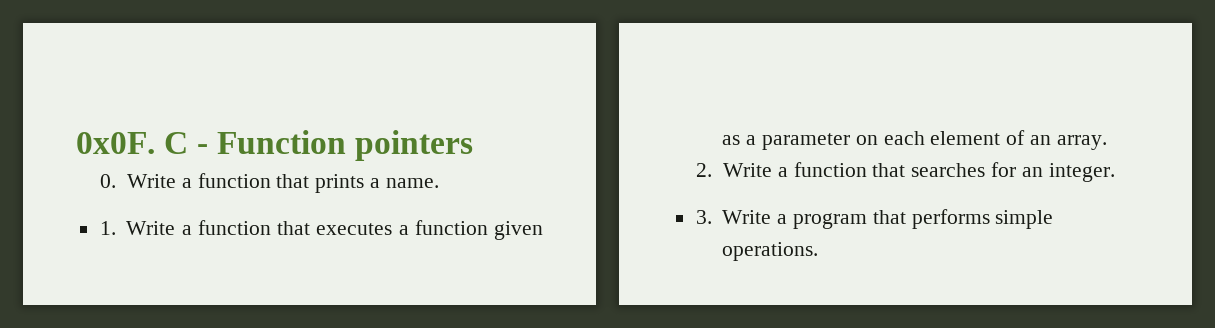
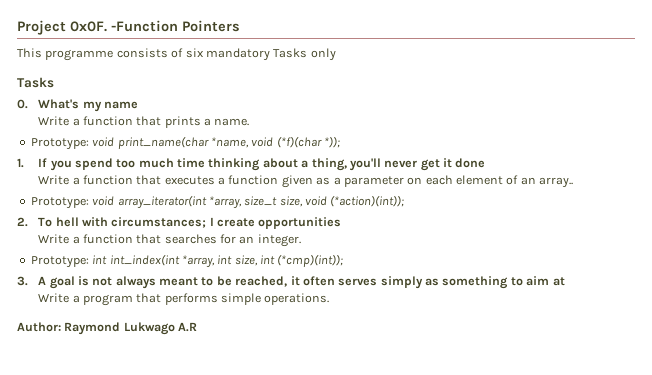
- 0x0F. C - Function pointers
- 0. Write a function that prints a name.
+ Project 0x0F. -Function Pointers
+ This programme consists of six mandatory Tasks only
+ Tasks
+ 0. What's my name
+ Write a function that prints a name.
- 1. Write a function that executes a function given as a parameter on each element of an array.
- 2. Write a function that searches for an integer.
+ Prototype: void print_name(char *name, void (*f)(char *));
+ 1. If you spend too much time thinking about a thing, you'll never get it done
+ Write a function that executes a function given as a parameter on each element of an array..
+ Prototype: void array_iterator(int *array, size_t size, void (*action)(int));
+ 2. To hell with circumstances; I create opportunities
+ Write a function that searches for an integer.
- 3. Write a program that performs simple operations.
+ Prototype: int int_index(int *array, int size, int (*cmp)(int));
+ 3. A goal is not always meant to be reached, it often serves simply as something to aim at
+ Write a program that performs simple operations.
+ Author: Raymond Lukwago A.R

